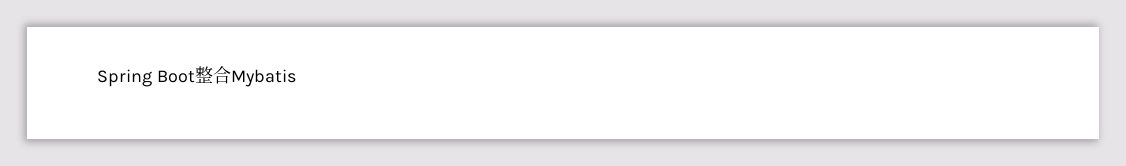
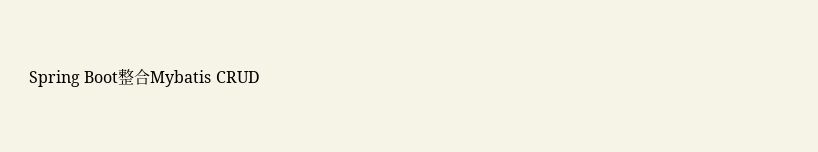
- Spring Boot整合Mybatis
+ Spring Boot整合Mybatis CRUD

